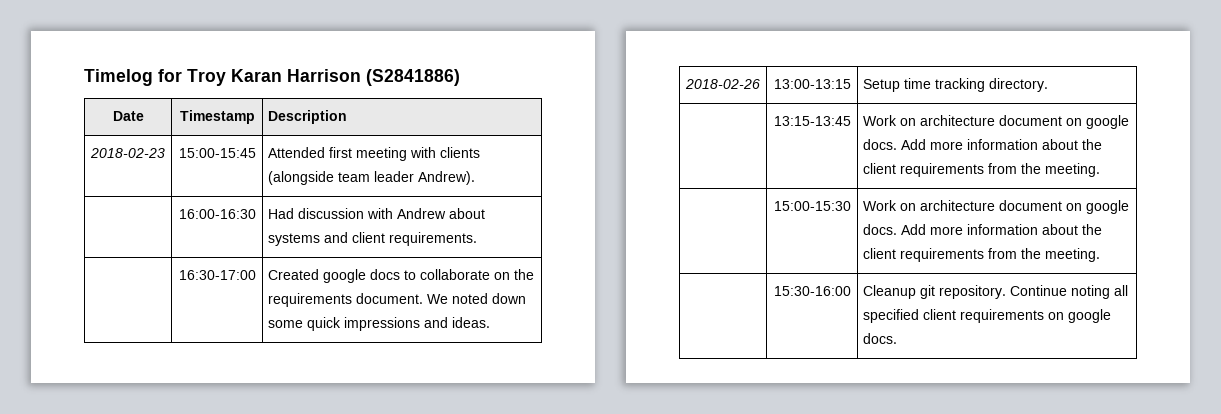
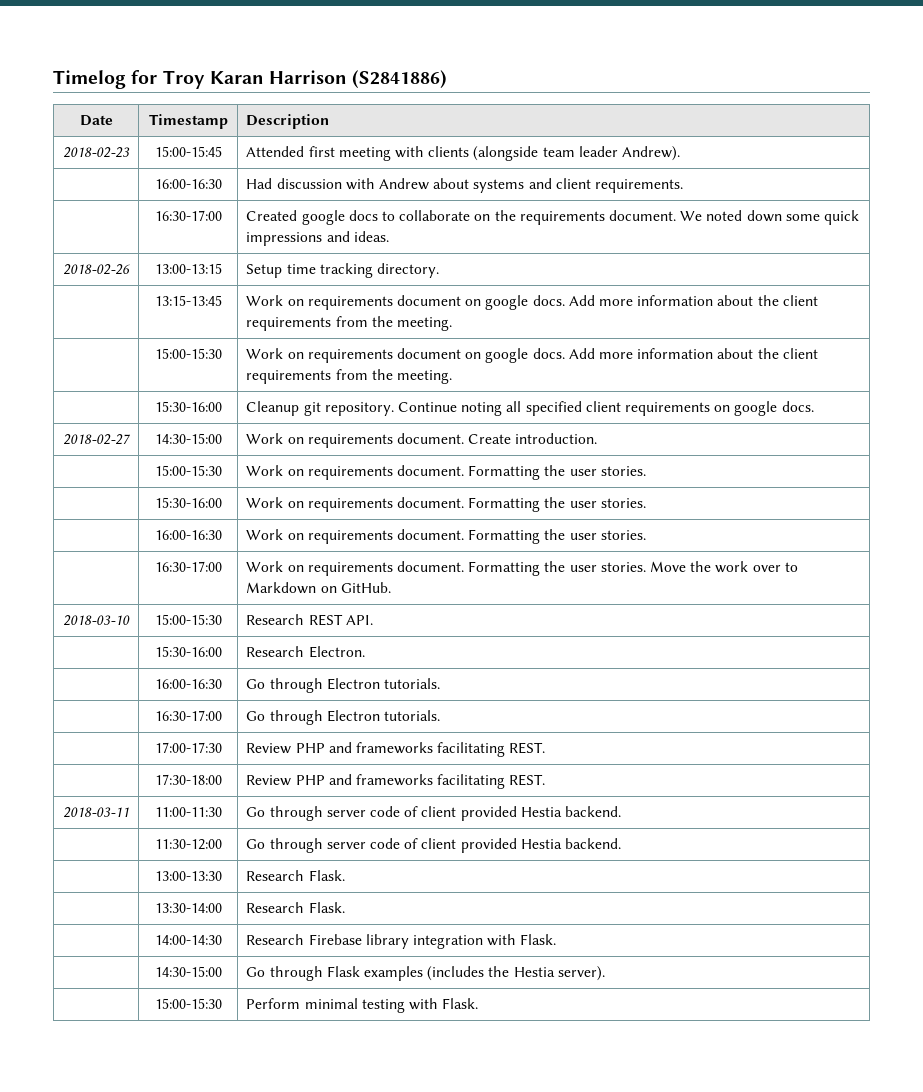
- | 13:15-13:45 | Work on architecture document on google docs. Add more information about the client requirements from the meeting.
+ | 13:15-13:45 | Work on requirements document on google docs. Add more information about the client requirements from the meeting.
- | 15:00-15:30 | Work on architecture document on google docs. Add more information about the client requirements from the meeting.
+ | 15:00-15:30 | Work on requirements document on google docs. Add more information about the client requirements from the meeting.
+ 2018-02-27 | 14:30-15:00 | Work on requirements document. Create introduction.
+ | 15:00-15:30 | Work on requirements document. Formatting the user stories.
+ | 15:30-16:00 | Work on requirements document. Formatting the user stories.
+ | 16:00-16:30 | Work on requirements document. Formatting the user stories.
+ | 16:30-17:00 | Work on requirements document. Formatting the user stories. Move the work over to Markdown on GitHub.
+ 2018-03-10 | 15:00-15:30 | Research REST API.
+ | 15:30-16:00 | Research Electron.
+ | 16:00-16:30 | Go through Electron tutorials.
+ | 16:30-17:00 | Go through Electron tutorials.
+ | 17:00-17:30 | Review PHP and frameworks facilitating REST.
+ | 17:30-18:00 | Review PHP and frameworks facilitating REST.
+ 2018-03-11 | 11:00-11:30 | Go through server code of client provided Hestia backend.
+ | 11:30-12:00 | Go through server code of client provided Hestia backend.
+ | 13:00-13:30 | Research Flask.
+ | 13:30-14:00 | Research Flask.
+ | 14:00-14:30 | Research Firebase library integration with Flask.
+ | 14:30-15:00 | Go through Flask examples (includes the Hestia server).
+ | 15:00-15:30 | Perform minimal testing with Flask.

